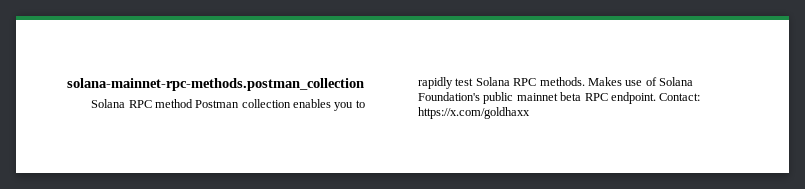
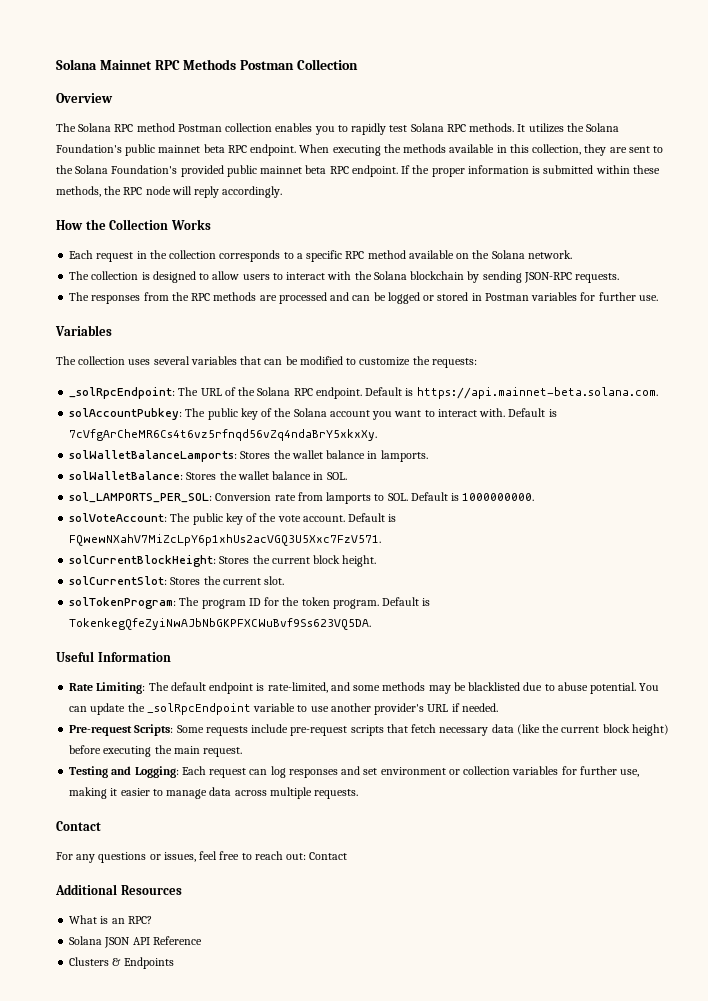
- solana-mainnet-rpc-methods.postman_collection
- Solana RPC method Postman collection enables you to rapidly test Solana RPC methods.
+ Solana Mainnet RPC Methods Postman Collection
+ Overview
+ The Solana RPC method Postman collection enables you to rapidly test Solana RPC methods.
- Makes use of Solana Foundation's public mainnet beta RPC endpoint.
+ It utilizes the Solana Foundation's public mainnet beta RPC endpoint.
- Contact: https://x.com/goldhaxx
+ When executing the methods available in this collection, they are sent to the Solana Foundation's provided public mainnet beta RPC endpoint. If the proper information is submitted within these methods, the RPC node will reply accordingly.
+ How the Collection Works
+ Each request in the collection corresponds to a specific RPC method available on the Solana network.
+ The collection is designed to allow users to interact with the Solana blockchain by sending JSON-RPC requests.
+ The responses from the RPC methods are processed and can be logged or stored in Postman variables for further use.
+ Variables
+ The collection uses several variables that can be modified to customize the requests:
+ _solRpcEndpoint: The URL of the Solana RPC endpoint. Default is https://api.mainnet-beta.solana.com.
+ solAccountPubkey: The public key of the Solana account you want to interact with. Default is 7cVfgArCheMR6Cs4t6vz5rfnqd56vZq4ndaBrY5xkxXy.
+ solWalletBalanceLamports: Stores the wallet balance in lamports.
+ solWalletBalance: Stores the wallet balance in SOL.
+ sol_LAMPORTS_PER_SOL: Conversion rate from lamports to SOL. Default is 1000000000.
+ solVoteAccount: The public key of the vote account. Default is FQwewNXahV7MiZcLpY6p1xhUs2acVGQ3U5Xxc7FzV571.
+ solCurrentBlockHeight: Stores the current block height.
+ solCurrentSlot: Stores the current slot.
+ solTokenProgram: The program ID for the token program. Default is TokenkegQfeZyiNwAJbNbGKPFXCWuBvf9Ss623VQ5DA.
+ Useful Information
+ Rate Limiting: The default endpoint is rate-limited, and some methods may be blacklisted due to abuse potential. You can update the _solRpcEndpoint variable to use another provider's URL if needed.
+ Pre-request Scripts: Some requests include pre-request scripts that fetch necessary data (like the current block height) before executing the main request.
+ Testing and Logging: Each request can log responses and set environment or collection variables for further use, making it easier to manage data across multiple requests.
+ Contact
+ For any questions or issues, feel free to reach out: Contact
+ Additional Resources
+ What is an RPC?
+ Solana JSON API Reference
+ Clusters & Endpoints

